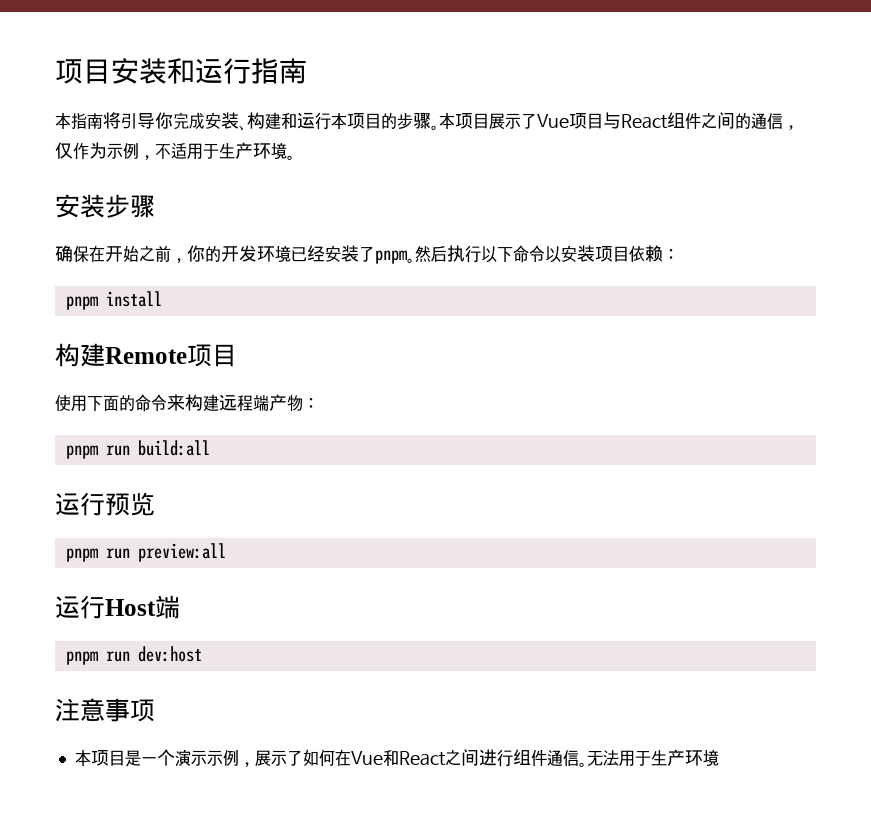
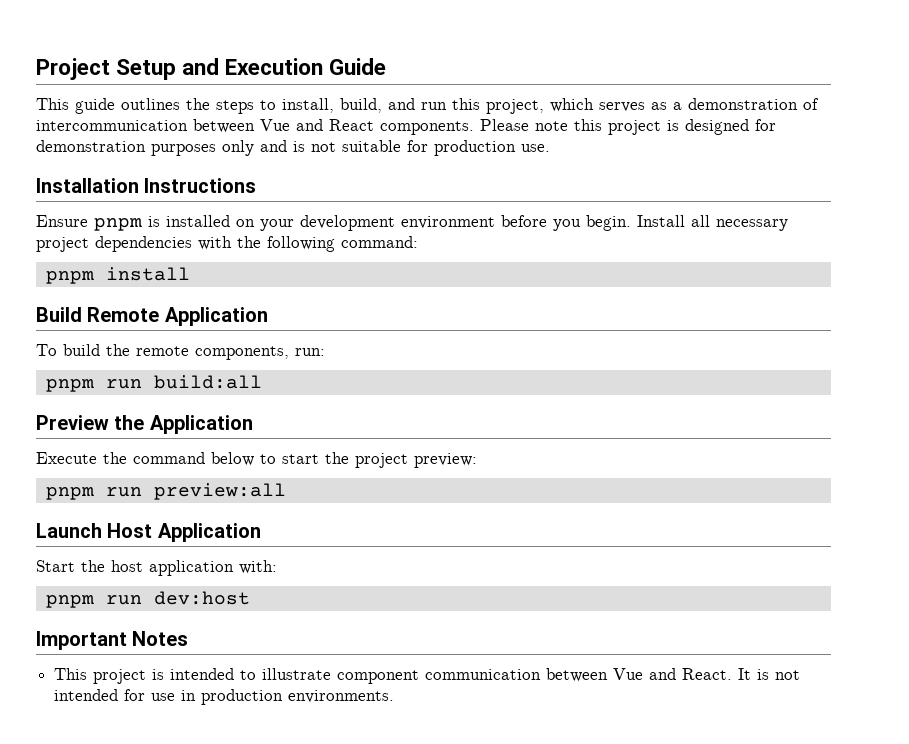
- 项目安装和运行指南
- 本指南将引导你完成安装、构建和运行本项目的步骤。本项目展示了Vue项目与React组件之间的通信，仅作为示例，不适用于生产环境。
- 安装步骤
- 确保在开始之前，你的开发环境已经安装了pnpm。然后执行以下命令以安装项目依赖：
+ Project Setup and Execution Guide
+ This guide outlines the steps to install, build, and run this project, which serves as a demonstration of intercommunication between Vue and React components. Please note this project is designed for demonstration purposes only and is not suitable for production use.
+ Installation Instructions
+ Ensure pnpm is installed on your development environment before you begin. Install all necessary project dependencies with the following command:
  pnpm install
- 构建Remote项目
- 使用下面的命令来构建远程端产物：
+ Build Remote Application
+ To build the remote components, run:
  pnpm run build:all
- 运行预览
+ Preview the Application
+ Execute the command below to start the project preview:
  pnpm run preview:all
- 运行Host端
+ Launch Host Application
+ Start the host application with:
  pnpm run dev:host
- 注意事项
- 本项目是一个演示示例，展示了如何在Vue和React之间进行组件通信。无法用于生产环境
+ Important Notes
+ This project is intended to illustrate component communication between Vue and React. It is not intended for use in production environments.

